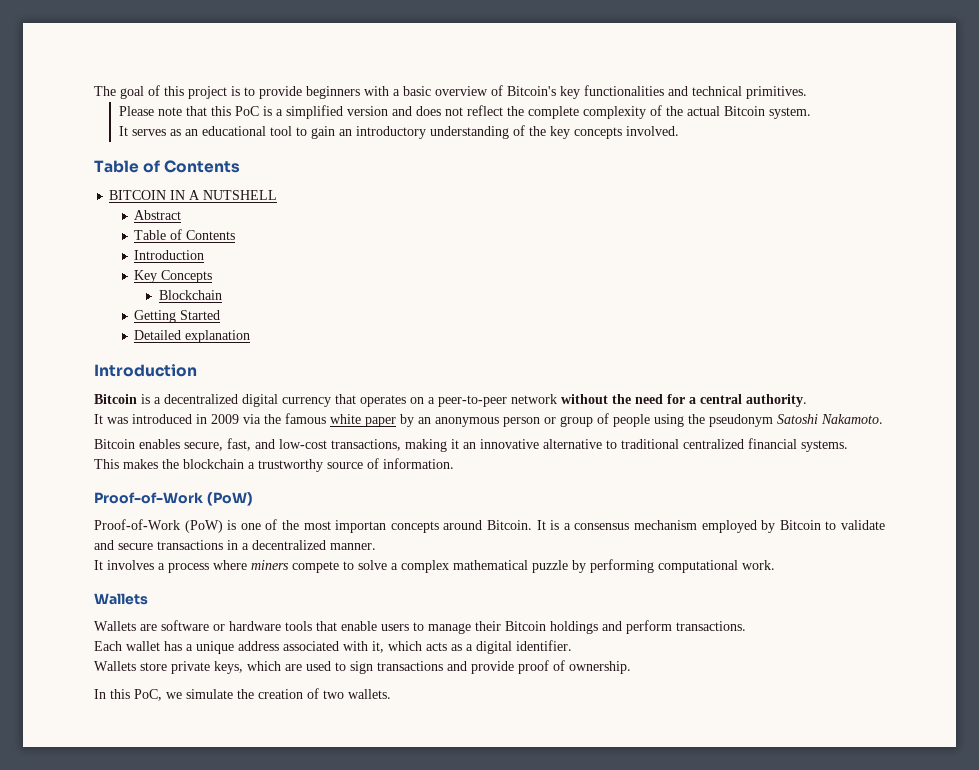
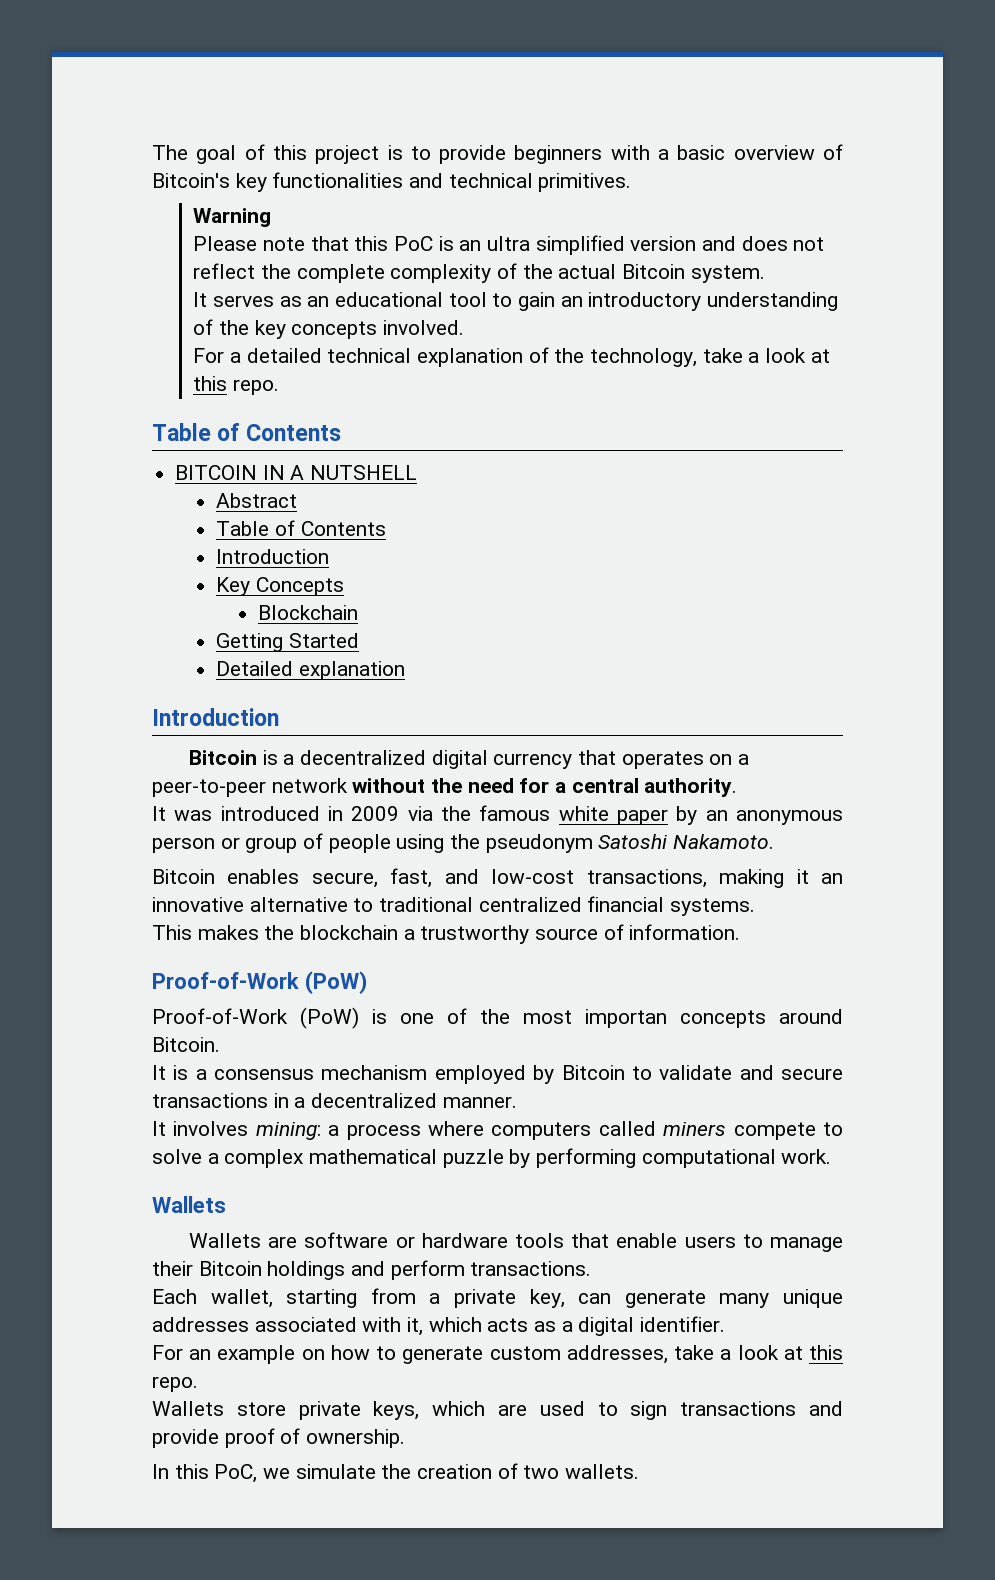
+ Warning
- Please note that this PoC is a simplified version and does not reflect the complete complexity of the actual Bitcoin system.
+ Please note that this PoC is an ultra simplified version and does not reflect the complete complexity of the actual Bitcoin system.
+ For a detailed technical explanation of the technology, take a look at this repo.
- Proof-of-Work (PoW) is one of the most importan concepts around Bitcoin. It is a consensus mechanism employed by Bitcoin to validate and secure transactions in a decentralized manner.
+ Proof-of-Work (PoW) is one of the most importan concepts around Bitcoin.
+ It is a consensus mechanism employed by Bitcoin to validate and secure transactions in a decentralized manner.
- It involves a process where miners compete to solve a complex mathematical puzzle by performing computational work.
+ It involves mining: a process where computers called miners compete to solve a complex mathematical puzzle by performing computational work.
- Each wallet has a unique address associated with it, which acts as a digital identifier.
+ Each wallet, starting from a private key, can generate many unique addresses associated with it, which acts as a digital identifier.
+ For an example on how to generate custom addresses, take a look at this repo.

